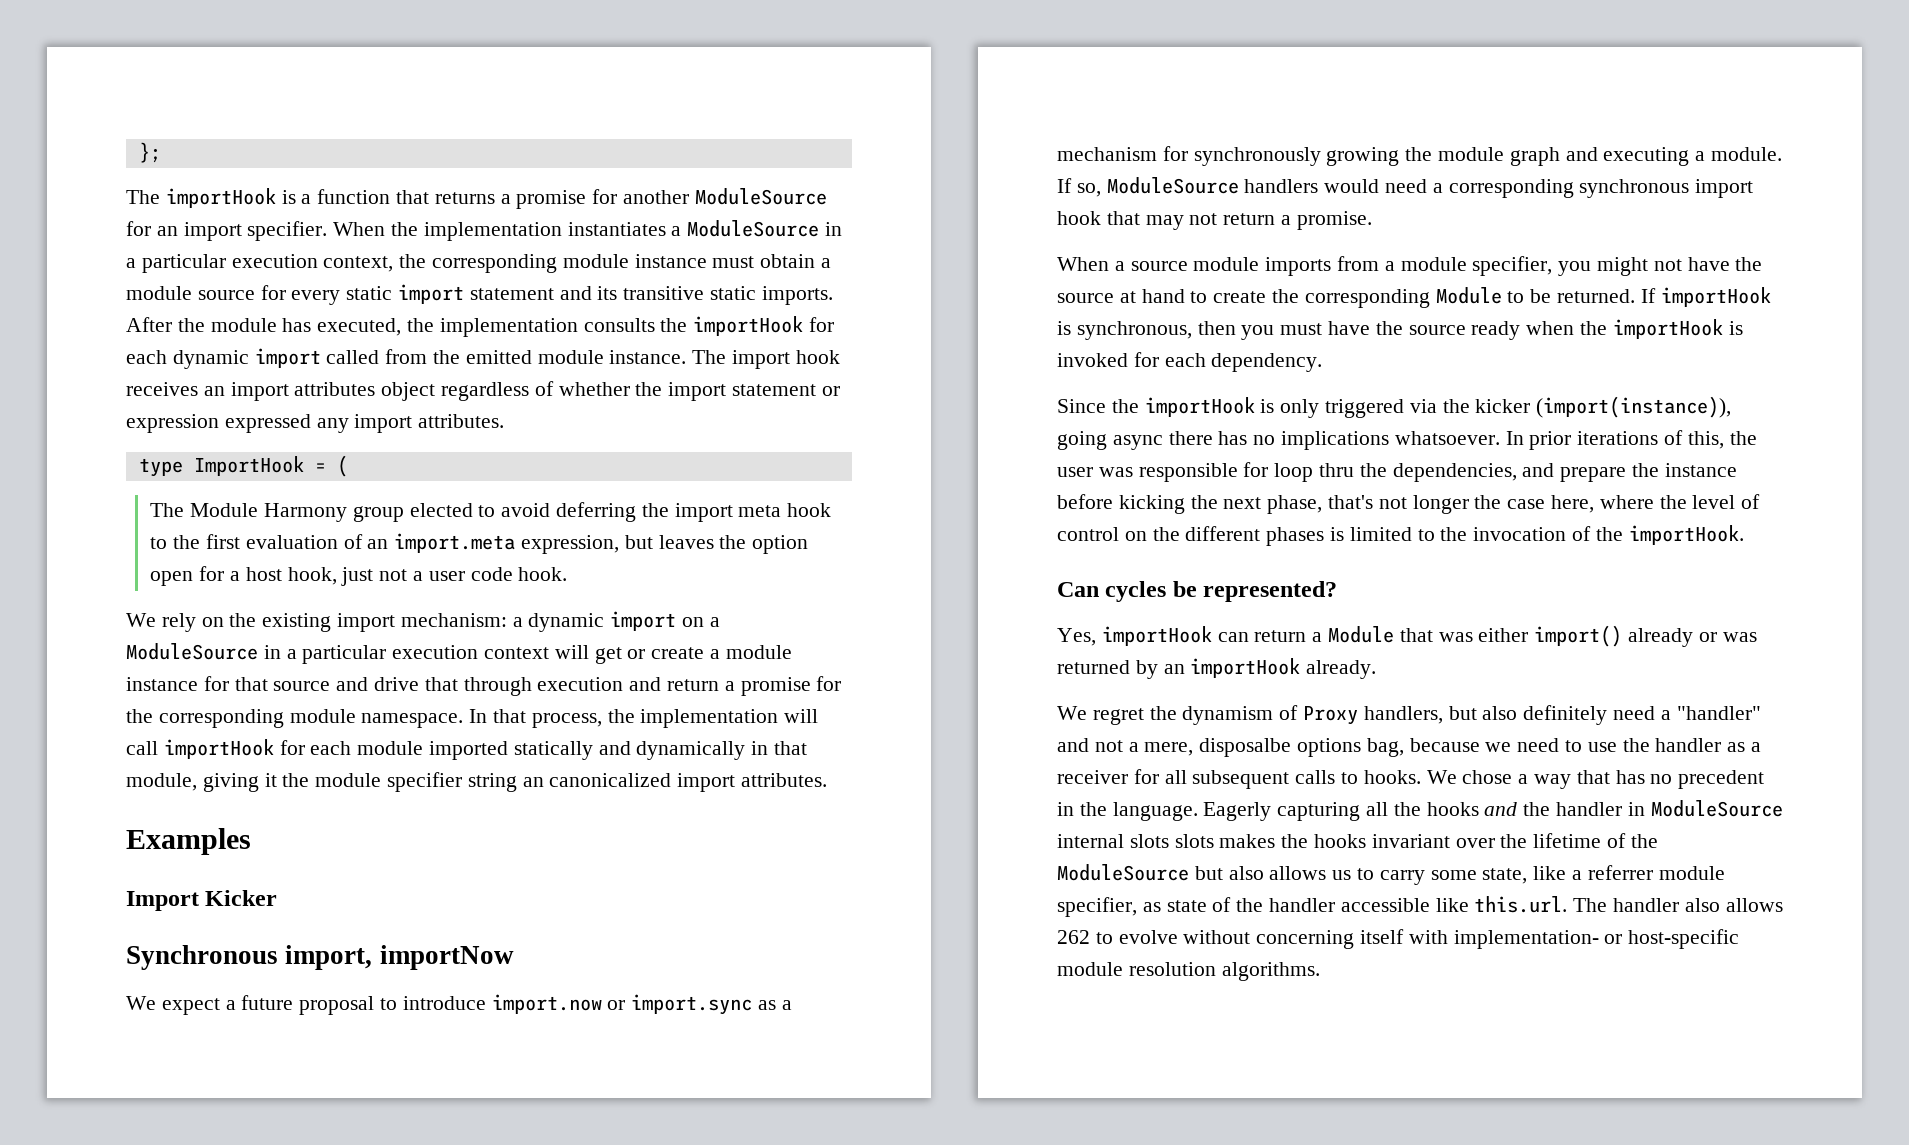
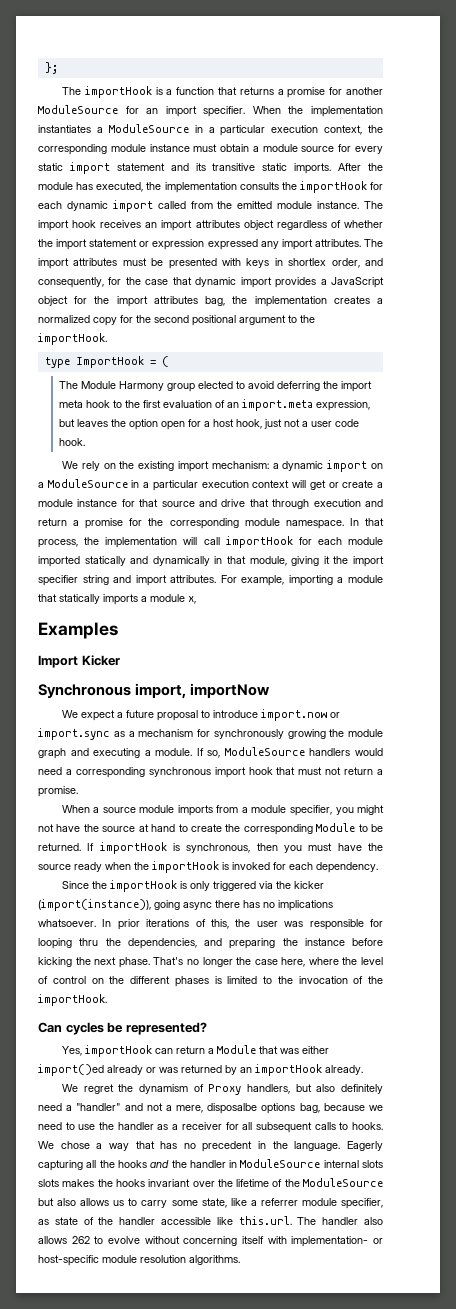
+ The import attributes must be presented with keys in shortlex order, and consequently, for the case that dynamic import provides a JavaScript object for the import attributes bag, the implementation creates a normalized copy for the second positional argument to the importHook.
- In that process, the implementation will call importHook for each module imported statically and dynamically in that module, giving it the module specifier string an canonicalized import attributes.
+ In that process, the implementation will call importHook for each module imported statically and dynamically in that module, giving it the import specifier string and import attributes. For example, importing a module that statically imports a module x,
- If so, ModuleSource handlers would need a corresponding synchronous import hook that may not return a promise.
+ If so, ModuleSource handlers would need a corresponding synchronous import hook that must not return a promise.
- In prior iterations of this, the user was responsible for loop thru the dependencies, and prepare the instance before kicking the next phase, that's not longer the case here, where the level of control on the different phases is limited to the invocation of the importHook.
+ In prior iterations of this, the user was responsible for looping thru the dependencies, and preparing the instance before kicking the next phase. That's no longer the case here, where the level of control on the different phases is limited to the invocation of the importHook.
- Yes, importHook can return a Module that was either import() already or was returned by an importHook already.
+ Yes, importHook can return a Module that was either import()ed already or was returned by an importHook already.

